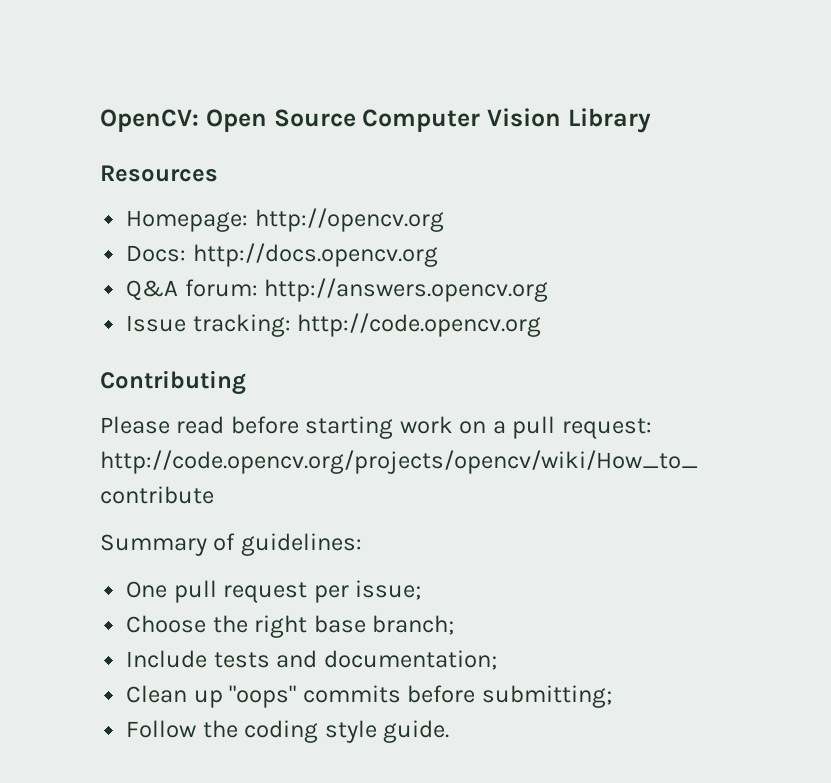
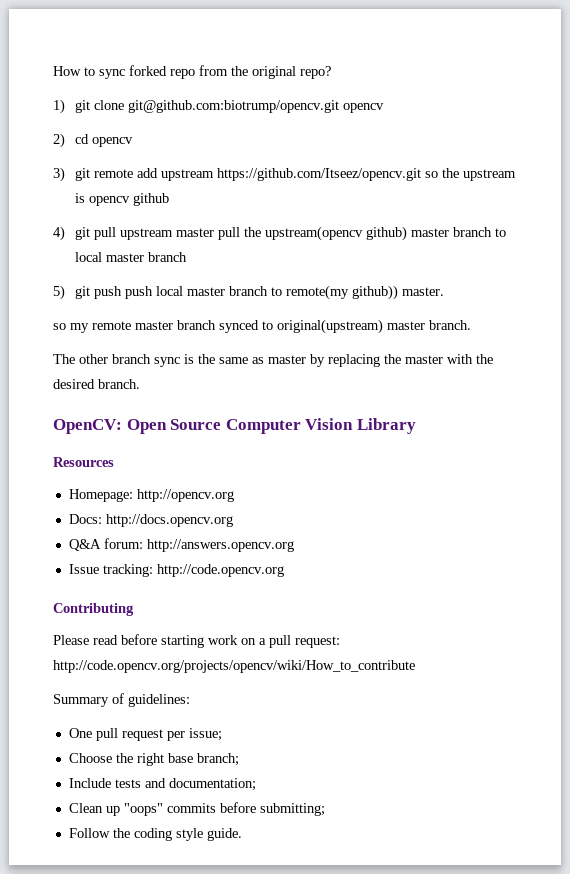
+ How to sync forked repo from the original repo?
+ 1) git clone git@github.com:biotrump/opencv.git opencv
+ 2) cd opencv
+ 3) git remote add upstream https://github.com/Itseez/opencv.git so the upstream is opencv github
+ 4) git pull upstream master pull the upstream(opencv github) master branch to local master branch
+ 5) git push push local master branch to remote(my github)) master.
+ so my remote master branch synced to original(upstream) master branch.
+ The other branch sync is the same as master by replacing the master with the desired branch.

